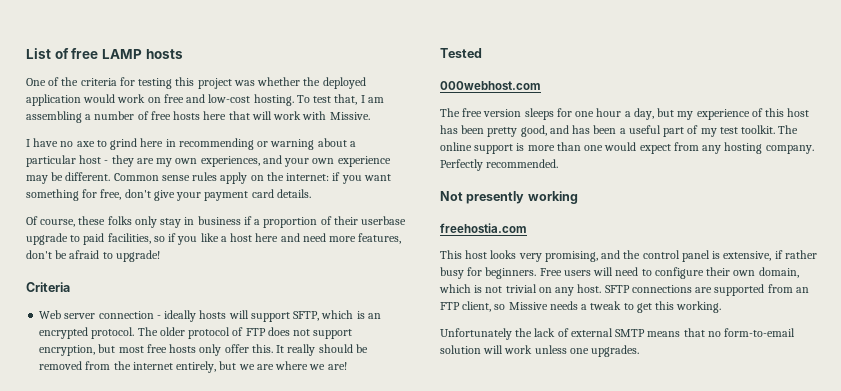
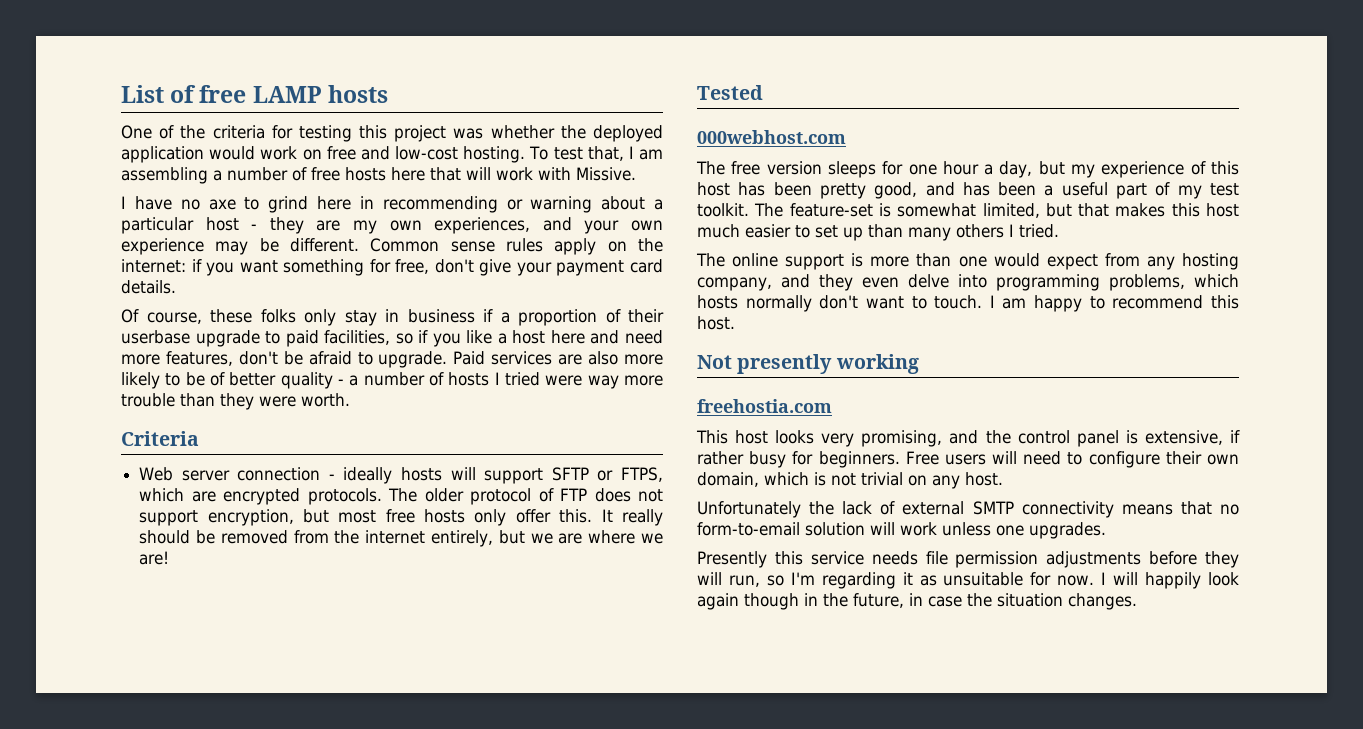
- Of course, these folks only stay in business if a proportion of their userbase upgrade to paid facilities, so if you like a host here and need more features, don't be afraid to upgrade!
+ Of course, these folks only stay in business if a proportion of their userbase upgrade to paid facilities, so if you like a host here and need more features, don't be afraid to upgrade. Paid services are also more likely to be of better quality - a number of hosts I tried were way more trouble than they were worth.
- Web server connection - ideally hosts will support SFTP, which is an encrypted protocol.
+ Web server connection - ideally hosts will support SFTP or FTPS, which are encrypted protocols.
- The online support is more than one would expect from any hosting company. Perfectly recommended.
+ The feature-set is somewhat limited, but that makes this host much easier to set up than many others I tried.
+ The online support is more than one would expect from any hosting company, and they even delve into programming problems, which hosts normally don't want to touch. I am happy to recommend this host.
- SFTP connections are supported from an FTP client, so Missive needs a tweak to get this working.
- Unfortunately the lack of external SMTP means that no form-to-email solution will work unless one upgrades.
+ Unfortunately the lack of external SMTP connectivity means that no form-to-email solution will work unless one upgrades.
+ Presently this service needs file permission adjustments before they will run, so I'm regarding it as unsuitable for now. I will happily look again though in the future, in case the situation changes.

